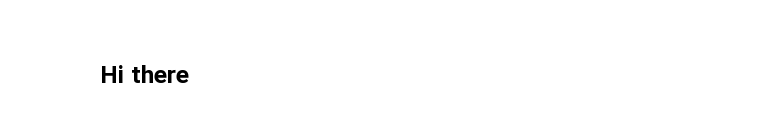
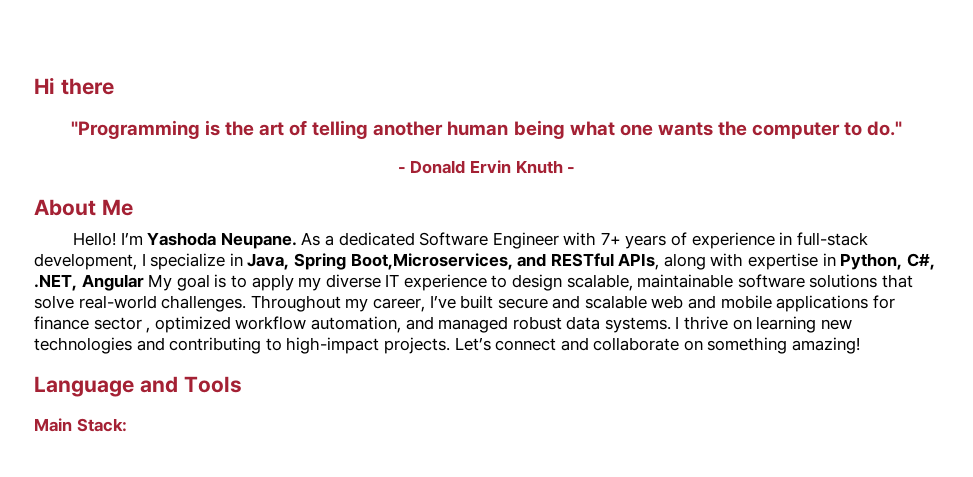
+ "Programming is the art of telling another human being what one wants the computer to do."
+ - Donald Ervin Knuth -
+ About Me
+ Hello! I’m Yashoda Neupane. As a dedicated Software Engineer with 7+ years of experience in full-stack development, I specialize in Java, Spring Boot,Microservices, and RESTful APIs, along with expertise in Python, C#, .NET, Angular My goal is to apply my diverse IT experience to design scalable, maintainable software solutions that solve real-world challenges. Throughout my career, I’ve built secure and scalable web and mobile applications for finance sector , optimized workflow automation, and managed robust data systems. I thrive on learning new technologies and contributing to high-impact projects. Let’s connect and collaborate on something amazing!
+ Language and Tools
+ Main Stack:

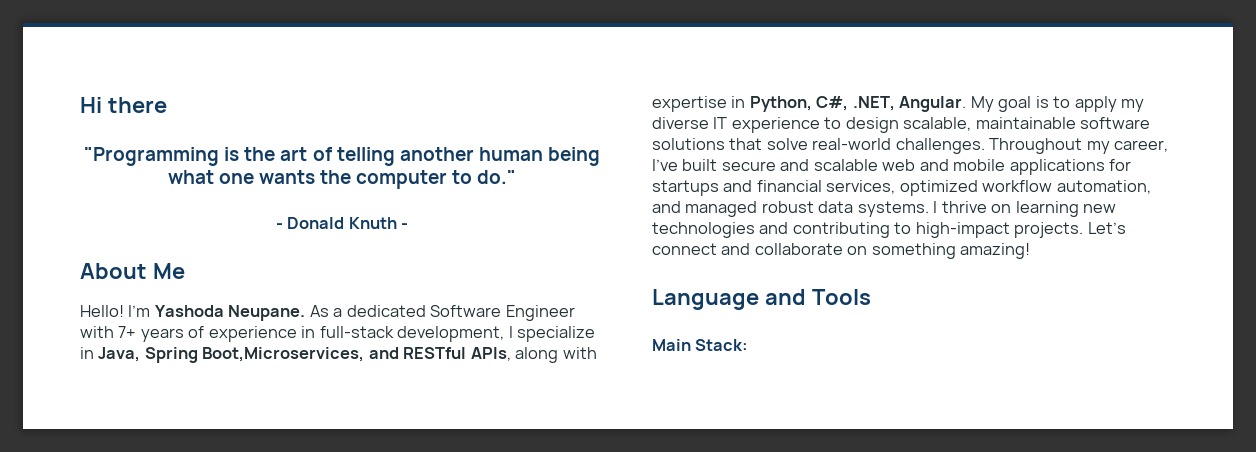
- - Donald Ervin Knuth -
+ - Donald Knuth -
- As a dedicated Software Engineer with 7+ years of experience in full-stack development, I specialize in Java, Spring Boot,Microservices, and RESTful APIs, along with expertise in Python, C#, .NET, Angular My goal is to apply my diverse IT experience to design scalable, maintainable software solutions that solve real-world challenges.
+ As a dedicated Software Engineer with 7+ years of experience in full-stack development, I specialize in Java, Spring Boot,Microservices, and RESTful APIs, along with expertise in Python, C#, .NET, Angular. My goal is to apply my diverse IT experience to design scalable, maintainable software solutions that solve real-world challenges.
- Throughout my career, I’ve built secure and scalable web and mobile applications for finance sector , optimized workflow automation, and managed robust data systems.
+ Throughout my career, I’ve built secure and scalable web and mobile applications for startups and financial services, optimized workflow automation, and managed robust data systems.

